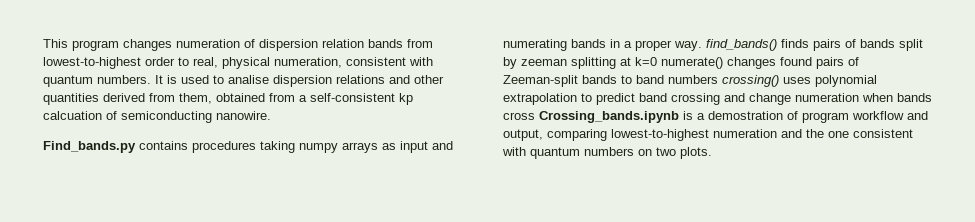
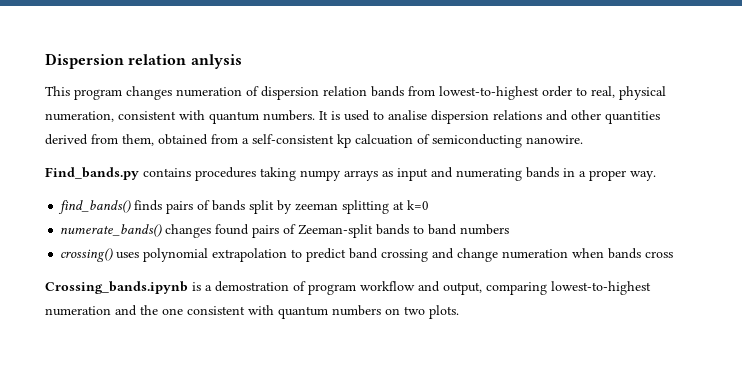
+ Dispersion relation anlysis
- Find_bands.py contains procedures taking numpy arrays as input and numerating bands in a proper way. find_bands() finds pairs of bands split by zeeman splitting at k=0 numerate() changes found pairs of Zeeman-split bands to band numbers crossing() uses polynomial extrapolation to predict band crossing and change numeration when bands cross Crossing_bands.ipynb is a demostration of program workflow and output, comparing lowest-to-highest numeration and the one consistent with quantum numbers on two plots.
+ Find_bands.py contains procedures taking numpy arrays as input and numerating bands in a proper way.
+ find_bands() finds pairs of bands split by zeeman splitting at k=0
+ numerate_bands() changes found pairs of Zeeman-split bands to band numbers
+ crossing() uses polynomial extrapolation to predict band crossing and change numeration when bands cross
+ Crossing_bands.ipynb is a demostration of program workflow and output, comparing lowest-to-highest numeration and the one consistent with quantum numbers on two plots.

